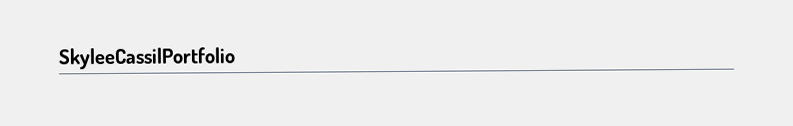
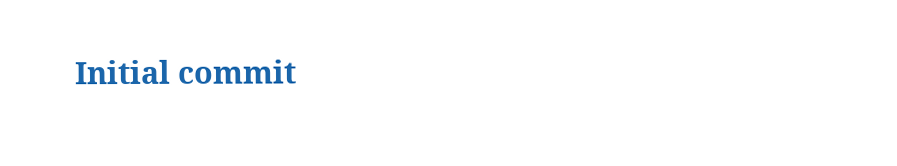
- SkyleeCassilPortfolio
+ Initial commit

